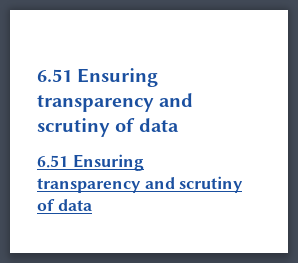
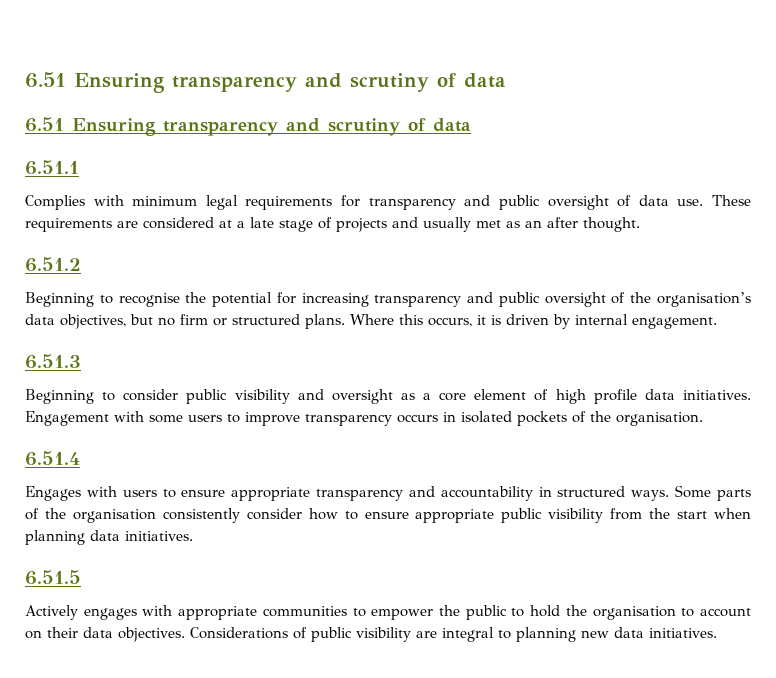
+ 6.51.1
+ Complies with minimum legal requirements for transparency and public oversight of data use. These requirements are considered at a late stage of projects and usually met as an after thought.
+ 6.51.2
+ Beginning to recognise the potential for increasing transparency and public oversight of the organisation’s data objectives, but no firm or structured plans. Where this occurs, it is driven by internal engagement.
+ 6.51.3
+ Beginning to consider public visibility and oversight as a core element of high profile data initiatives. Engagement with some users to improve transparency occurs in isolated pockets of the organisation.
+ 6.51.4
+ Engages with users to ensure appropriate transparency and accountability in structured ways. Some parts of the organisation consistently consider how to ensure appropriate public visibility from the start when planning data initiatives.
+ 6.51.5
+ Actively engages with appropriate communities to empower the public to hold the organisation to account on their data objectives. Considerations of public visibility are integral to planning new data initiatives.

